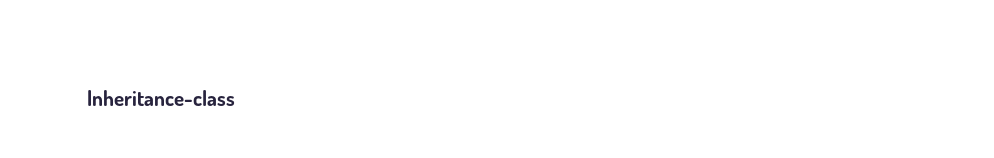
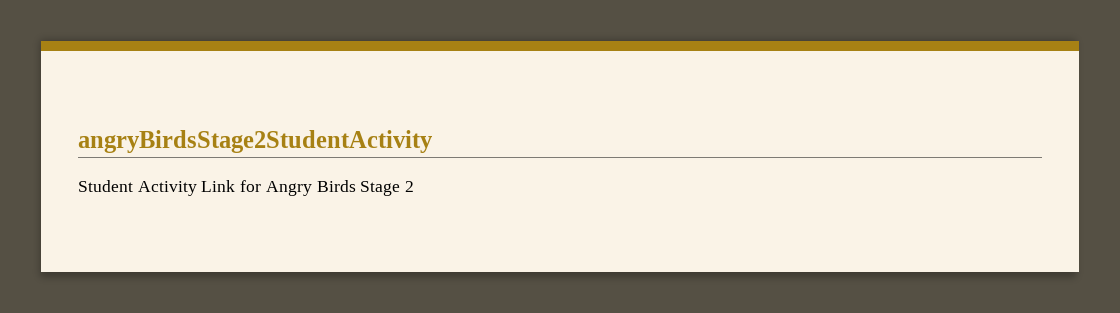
- Inheritance-class
+ angryBirdsStage2StudentActivity
+ Student Activity Link for Angry Birds Stage 2

